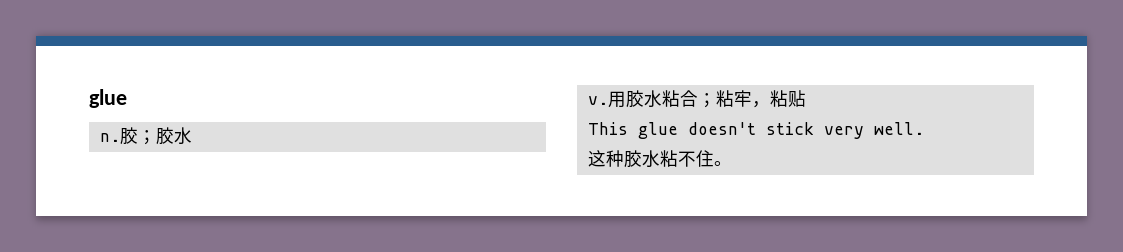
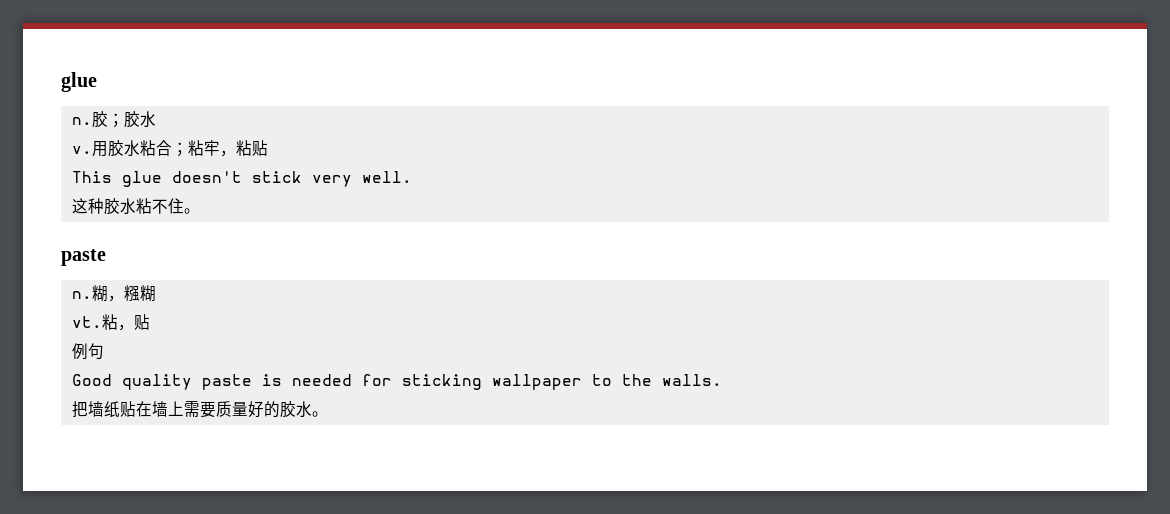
  这种胶水粘不住。
+ paste
+ n.糊，糨糊
+ vt.粘，贴
+ 例句
+ Good quality paste is needed for sticking wallpaper to the walls.
+ 把墙纸贴在墙上需要质量好的胶水。

